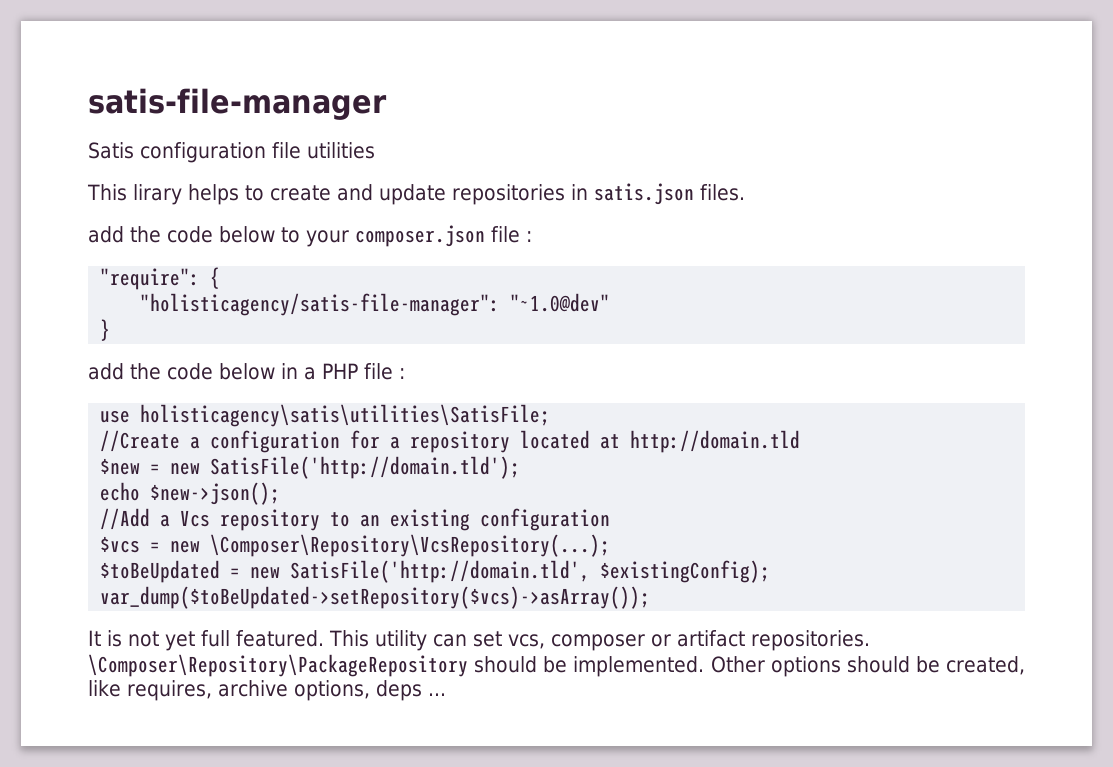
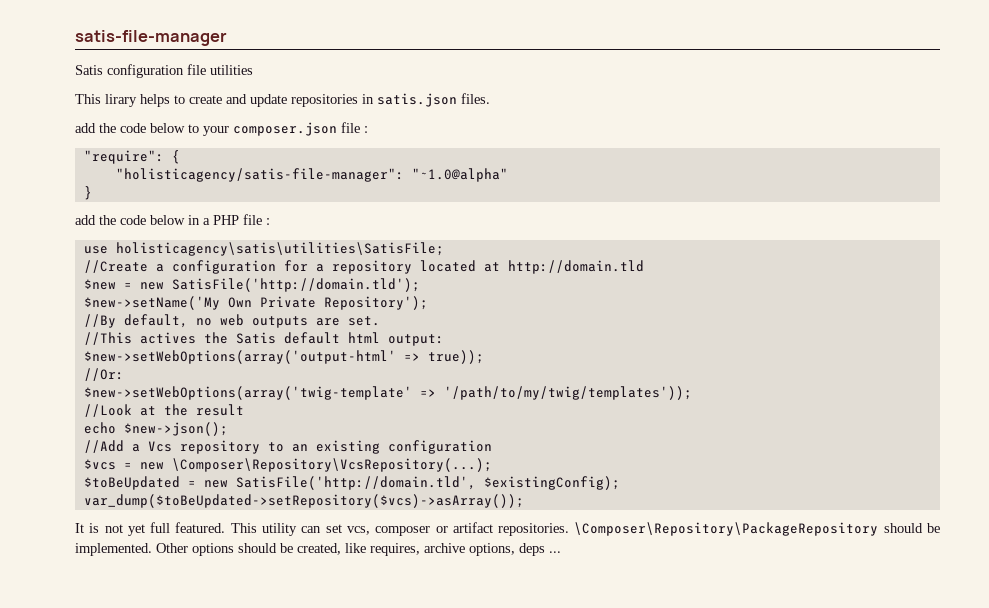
- "holisticagency/satis-file-manager": "~1.0@dev"
+ "holisticagency/satis-file-manager": "~1.0@alpha"
+ $new->setName('My Own Private Repository');
+ //By default, no web outputs are set.
+ //This actives the Satis default html output:
+ $new->setWebOptions(array('output-html' => true));
+ //Or:
+ $new->setWebOptions(array('twig-template' => '/path/to/my/twig/templates'));
+ //Look at the result

